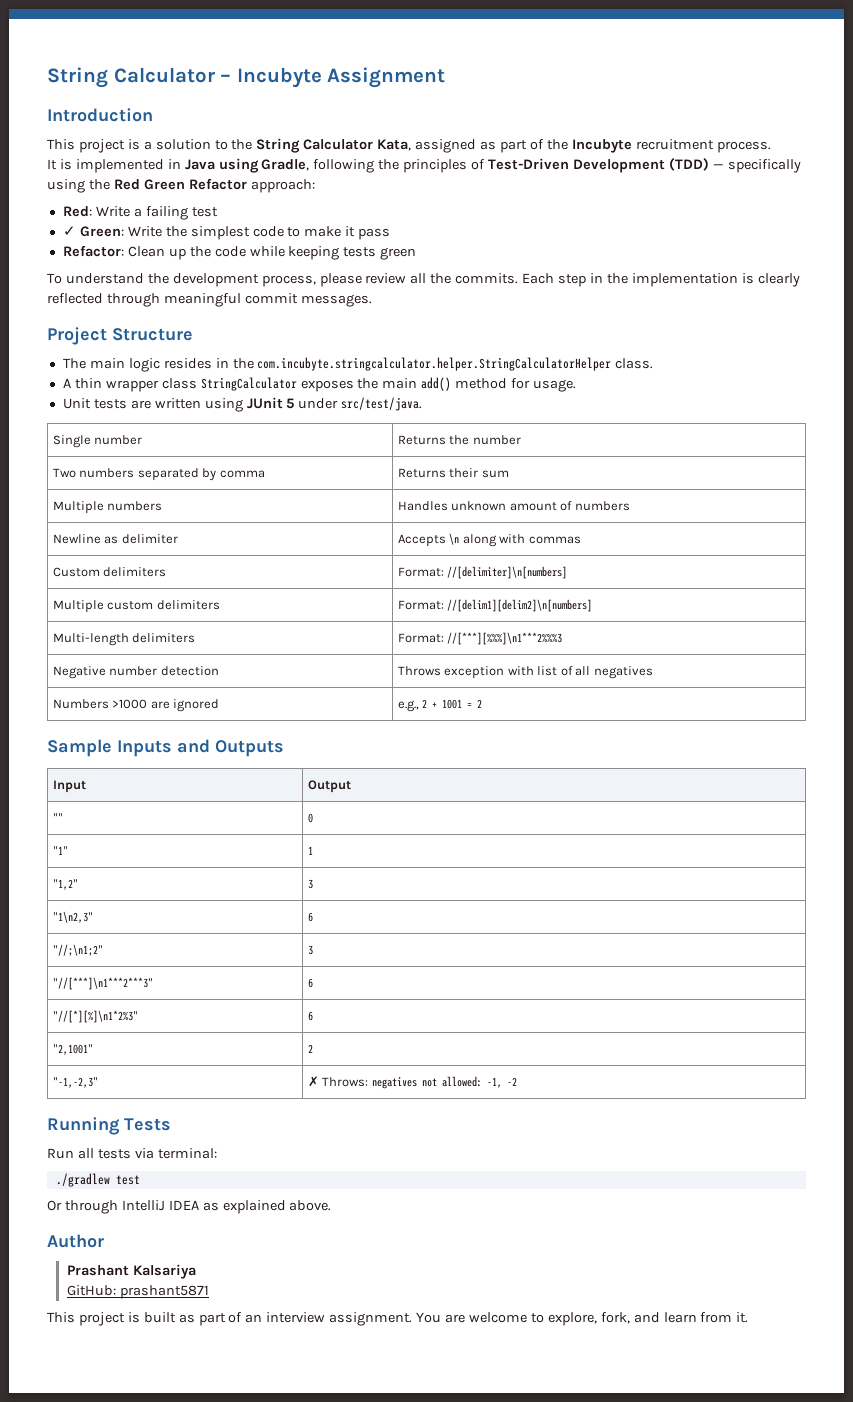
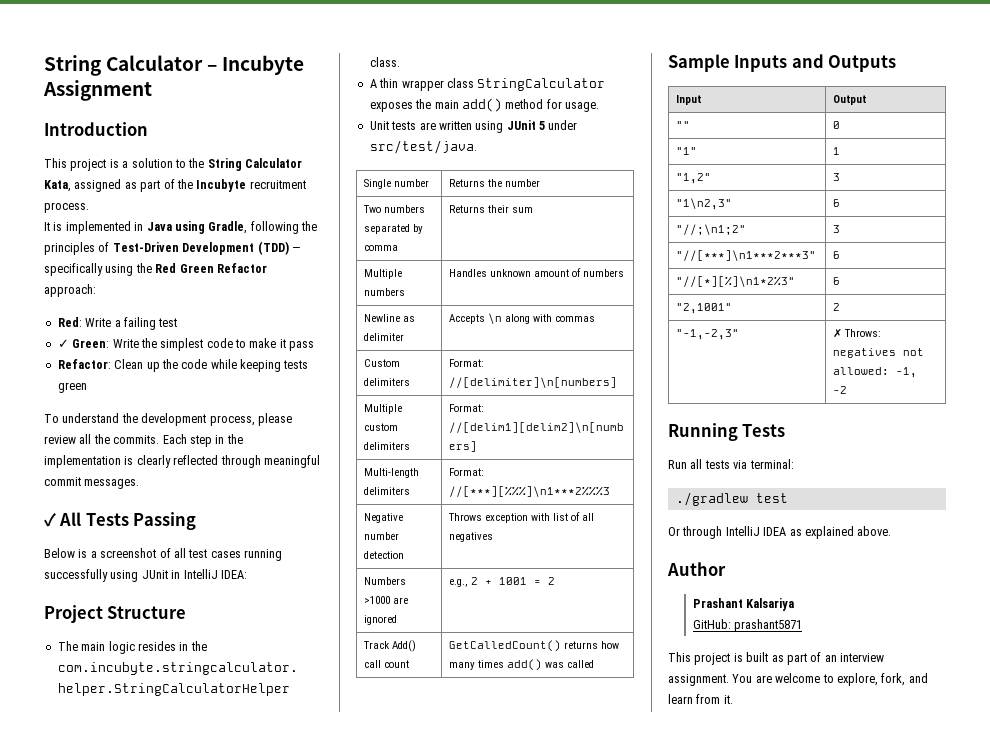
+ ✓ All Tests Passing
+ Below is a screenshot of all test cases running successfully using JUnit in IntelliJ IDEA:
+ Track Add() call count | GetCalledCount() returns how many times add() was called

